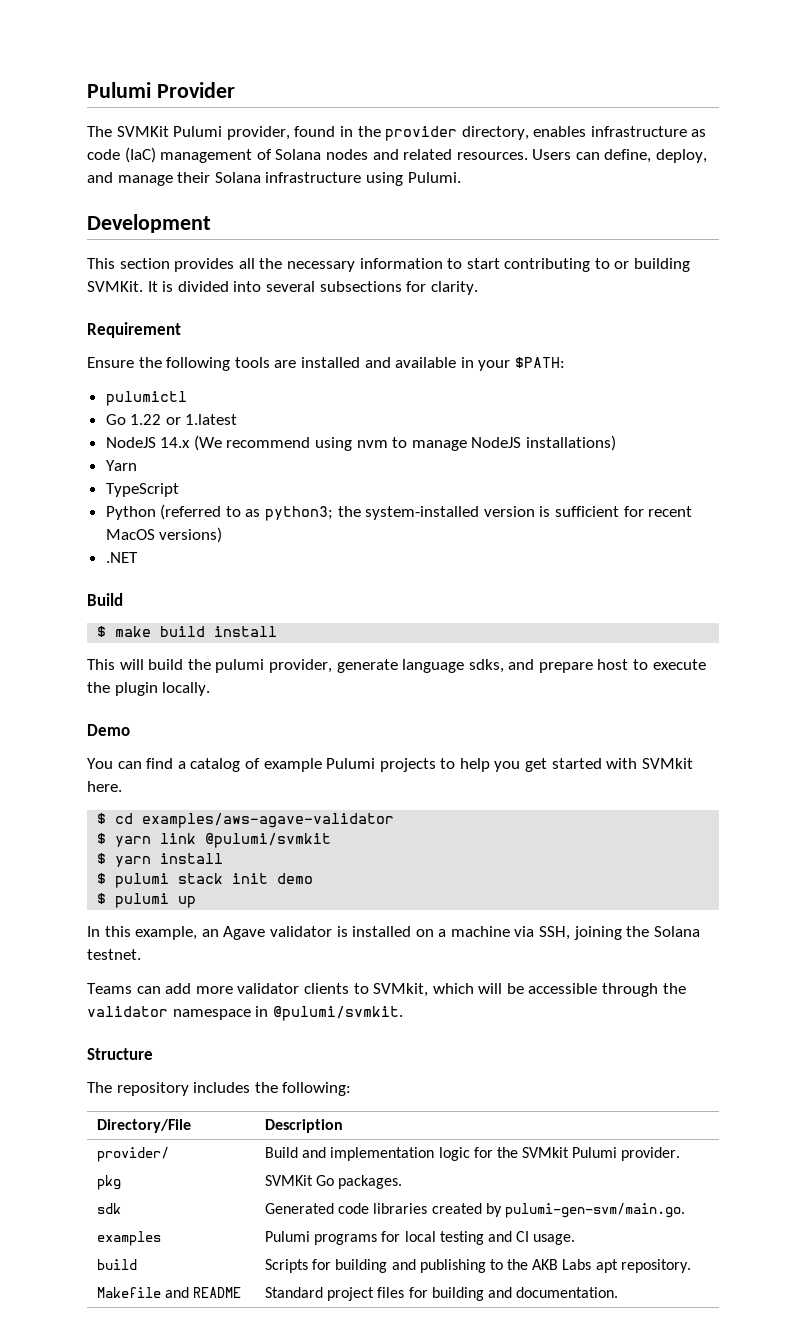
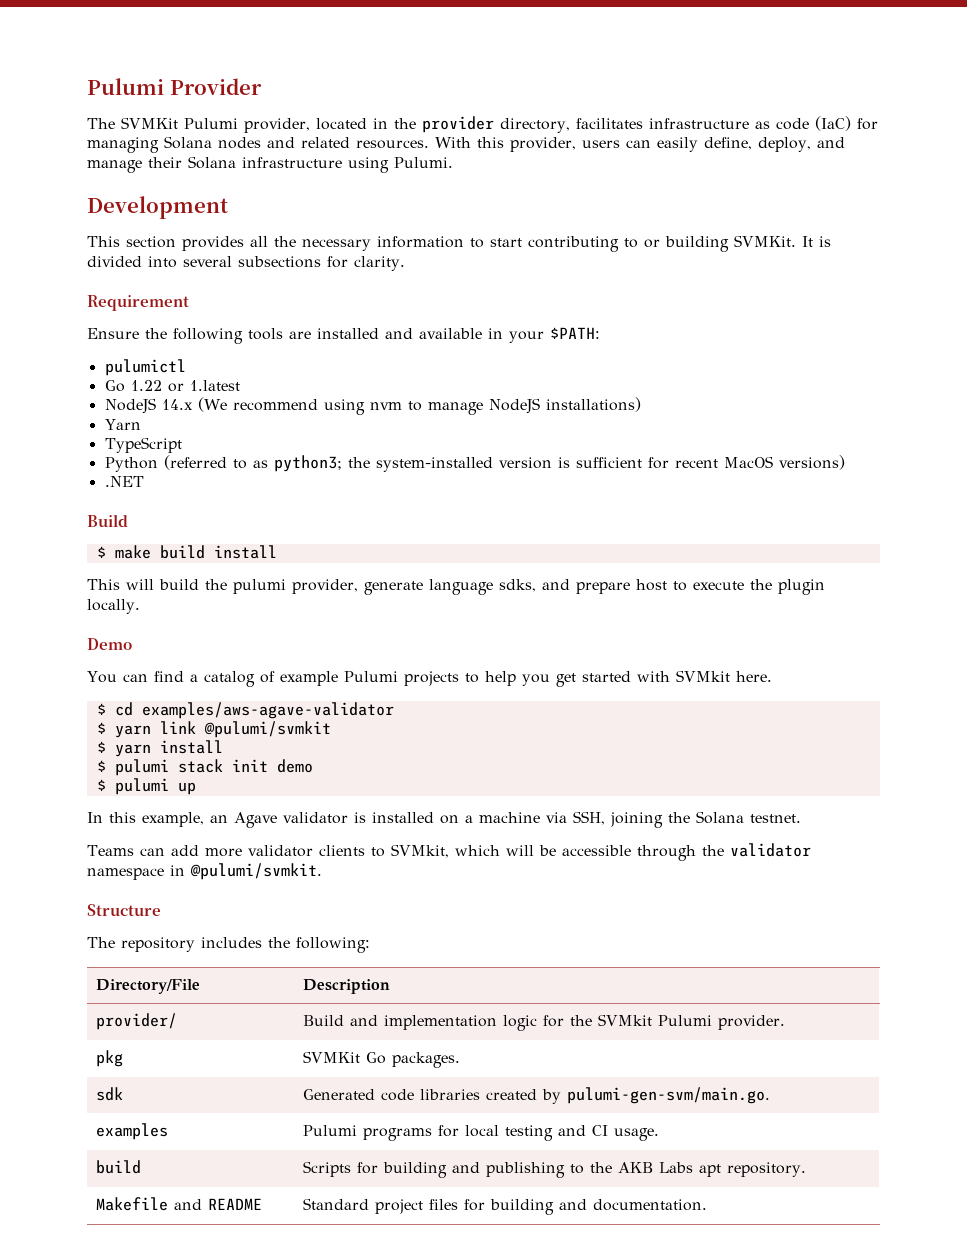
- The SVMKit Pulumi provider, found in the provider directory, enables infrastructure as code (IaC) management of Solana nodes and related resources.
+ The SVMKit Pulumi provider, located in the provider directory, facilitates infrastructure as code (IaC) for managing Solana nodes and related resources.
- Users can define, deploy, and manage their Solana infrastructure using Pulumi.
+ With this provider, users can easily define, deploy, and manage their Solana infrastructure using Pulumi.

